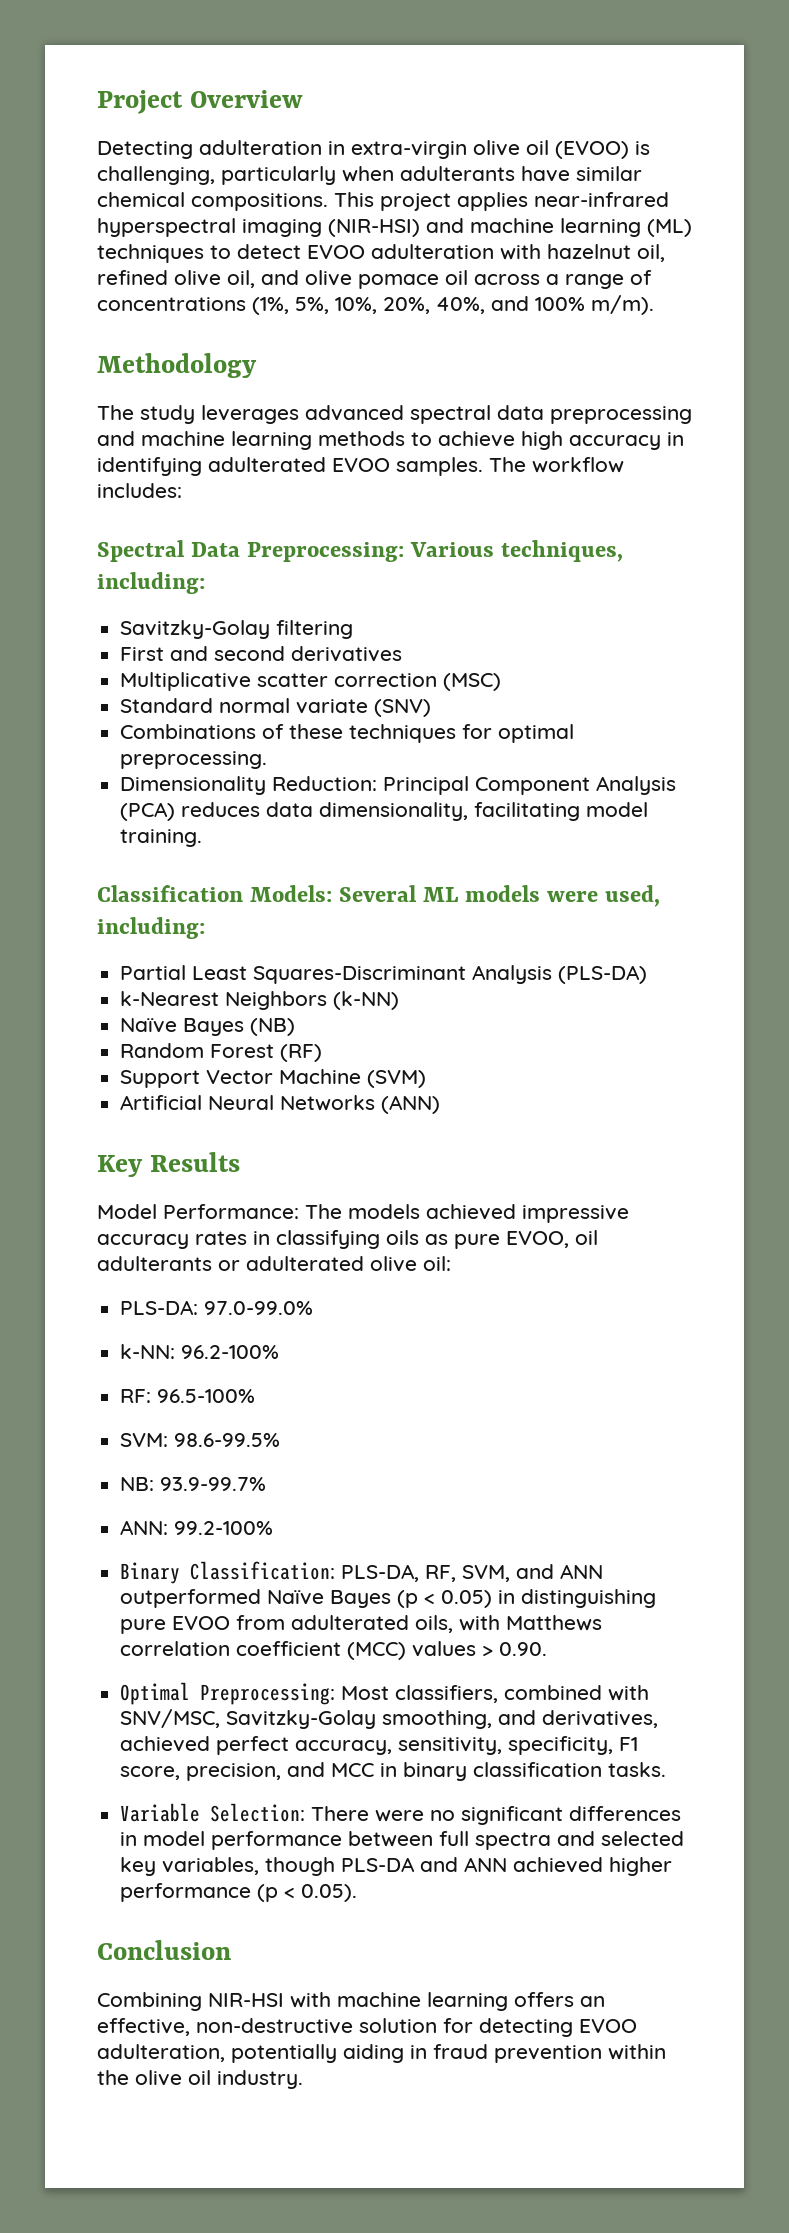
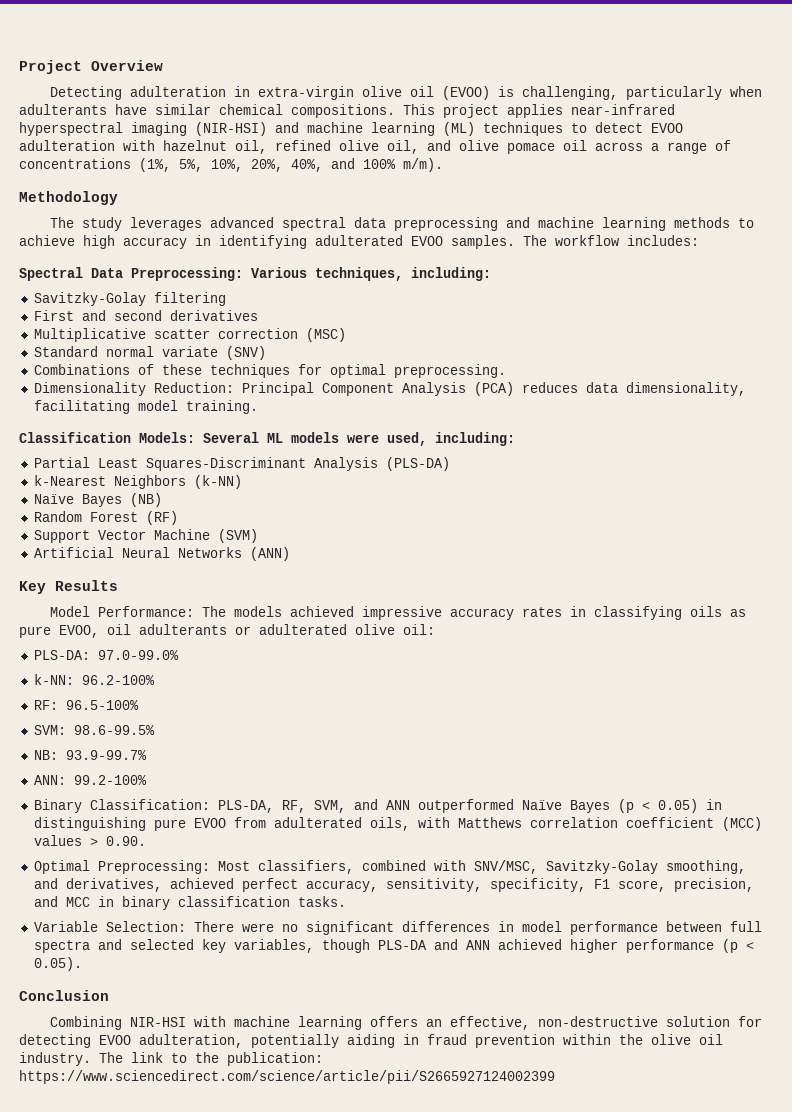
+ The link to the publication: https://www.sciencedirect.com/science/article/pii/S2665927124002399

